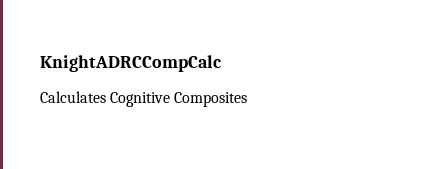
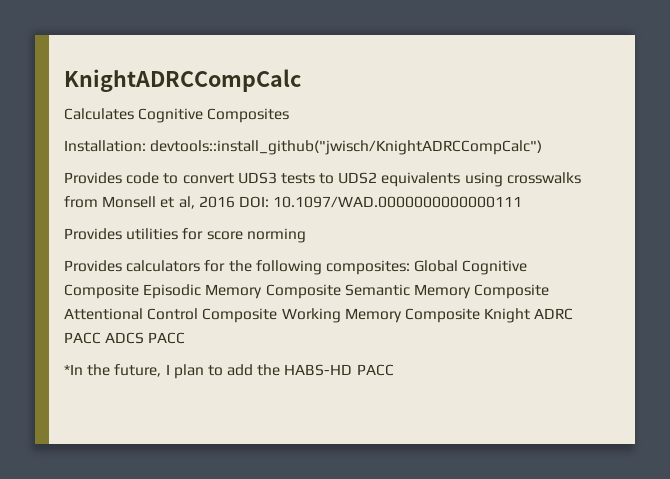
+ Installation: devtools::install_github("jwisch/KnightADRCCompCalc")
+ Provides code to convert UDS3 tests to UDS2 equivalents using crosswalks from Monsell et al, 2016 DOI: 10.1097/WAD.0000000000000111
+ Provides utilities for score norming
+ Provides calculators for the following composites: Global Cognitive Composite Episodic Memory Composite Semantic Memory Composite Attentional Control Composite Working Memory Composite Knight ADRC PACC ADCS PACC
+ *In the future, I plan to add the HABS-HD PACC

